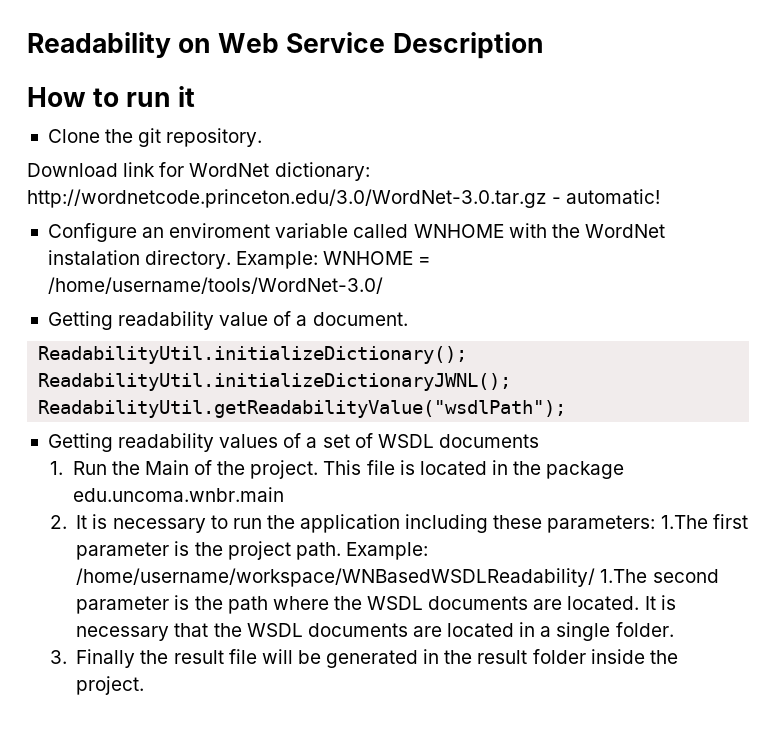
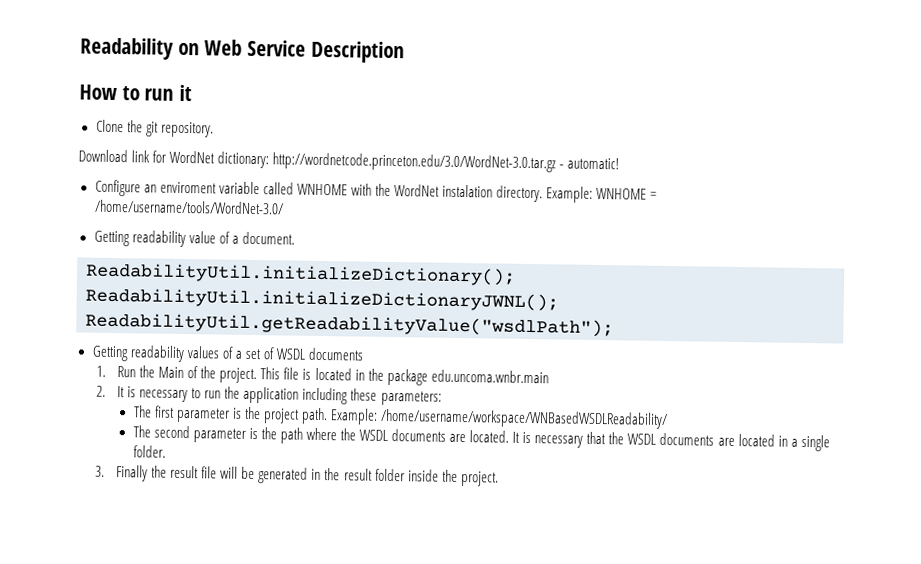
- 2. It is necessary to run the application including these parameters: 1.The first parameter is the project path.
+ 2. It is necessary to run the application including these parameters:
+ The first parameter is the project path.
- Example: /home/username/workspace/WNBasedWSDLReadability/ 1.The second parameter is the path where the WSDL documents are located.
+ Example: /home/username/workspace/WNBasedWSDLReadability/
+ The second parameter is the path where the WSDL documents are located.

